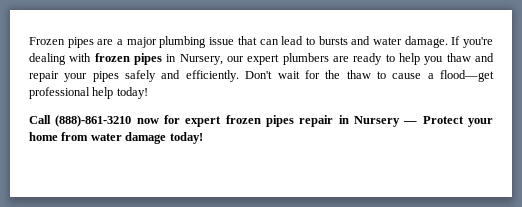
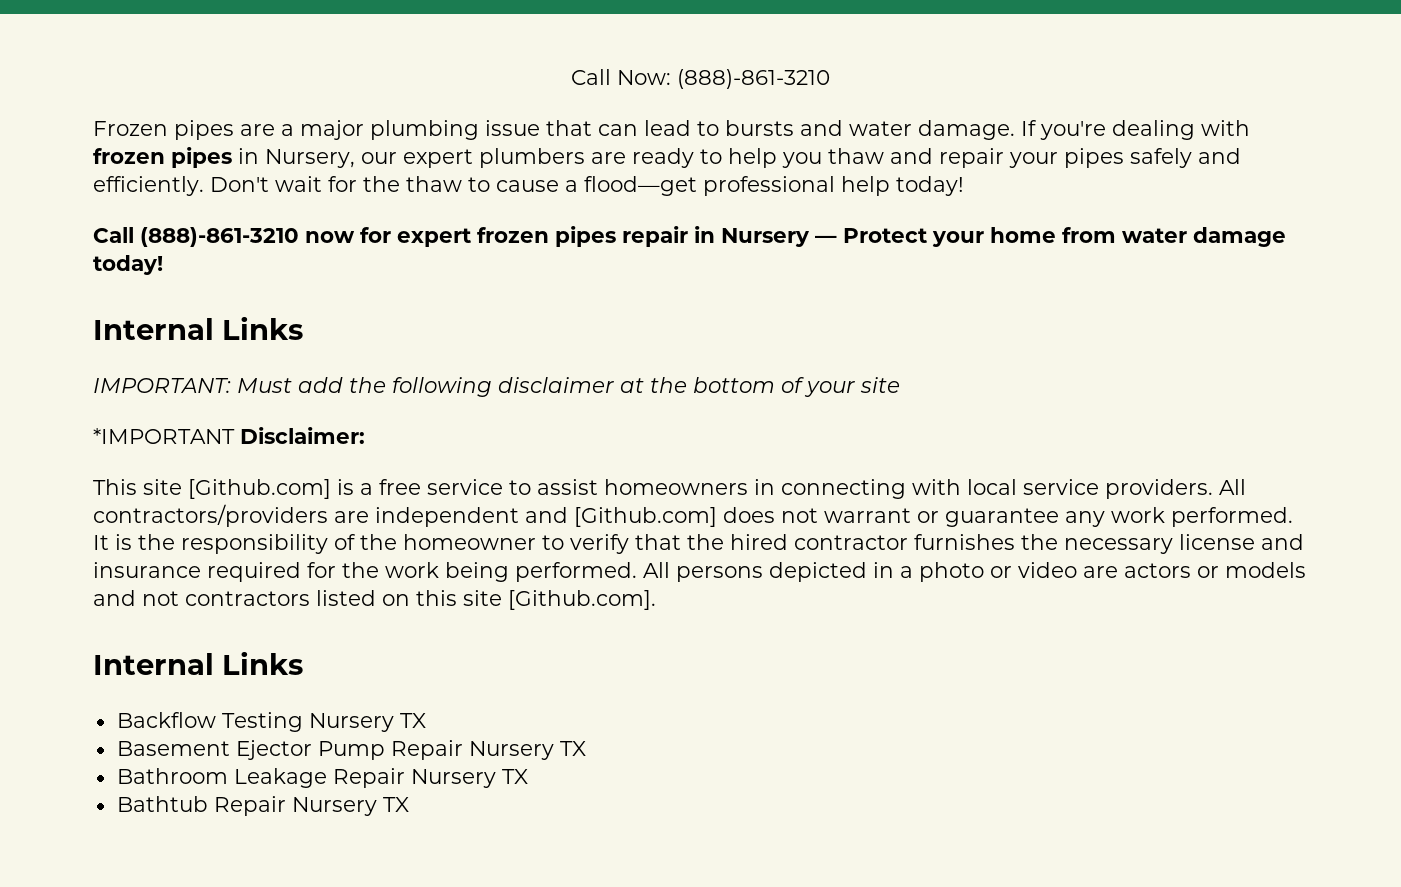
+ Call Now: (888)-861-3210
  Call (888)-861-3210 now for expert frozen pipes repair in Nursery — Protect your home from water damage today!
+ Internal Links
+ IMPORTANT: Must add the following disclaimer at the bottom of your site
+ *IMPORTANT Disclaimer:
+ This site [Github.com] is a free service to assist homeowners in connecting with local service providers. All contractors/providers are independent and [Github.com] does not warrant or guarantee any work performed. It is the responsibility of the homeowner to verify that the hired contractor furnishes the necessary license and insurance required for the work being performed. All persons depicted in a photo or video are actors or models and not contractors listed on this site [Github.com].
+ Internal Links
+ Backflow Testing Nursery TX
+ Basement Ejector Pump Repair Nursery TX
+ Bathroom Leakage Repair Nursery TX
+ Bathtub Repair Nursery TX

